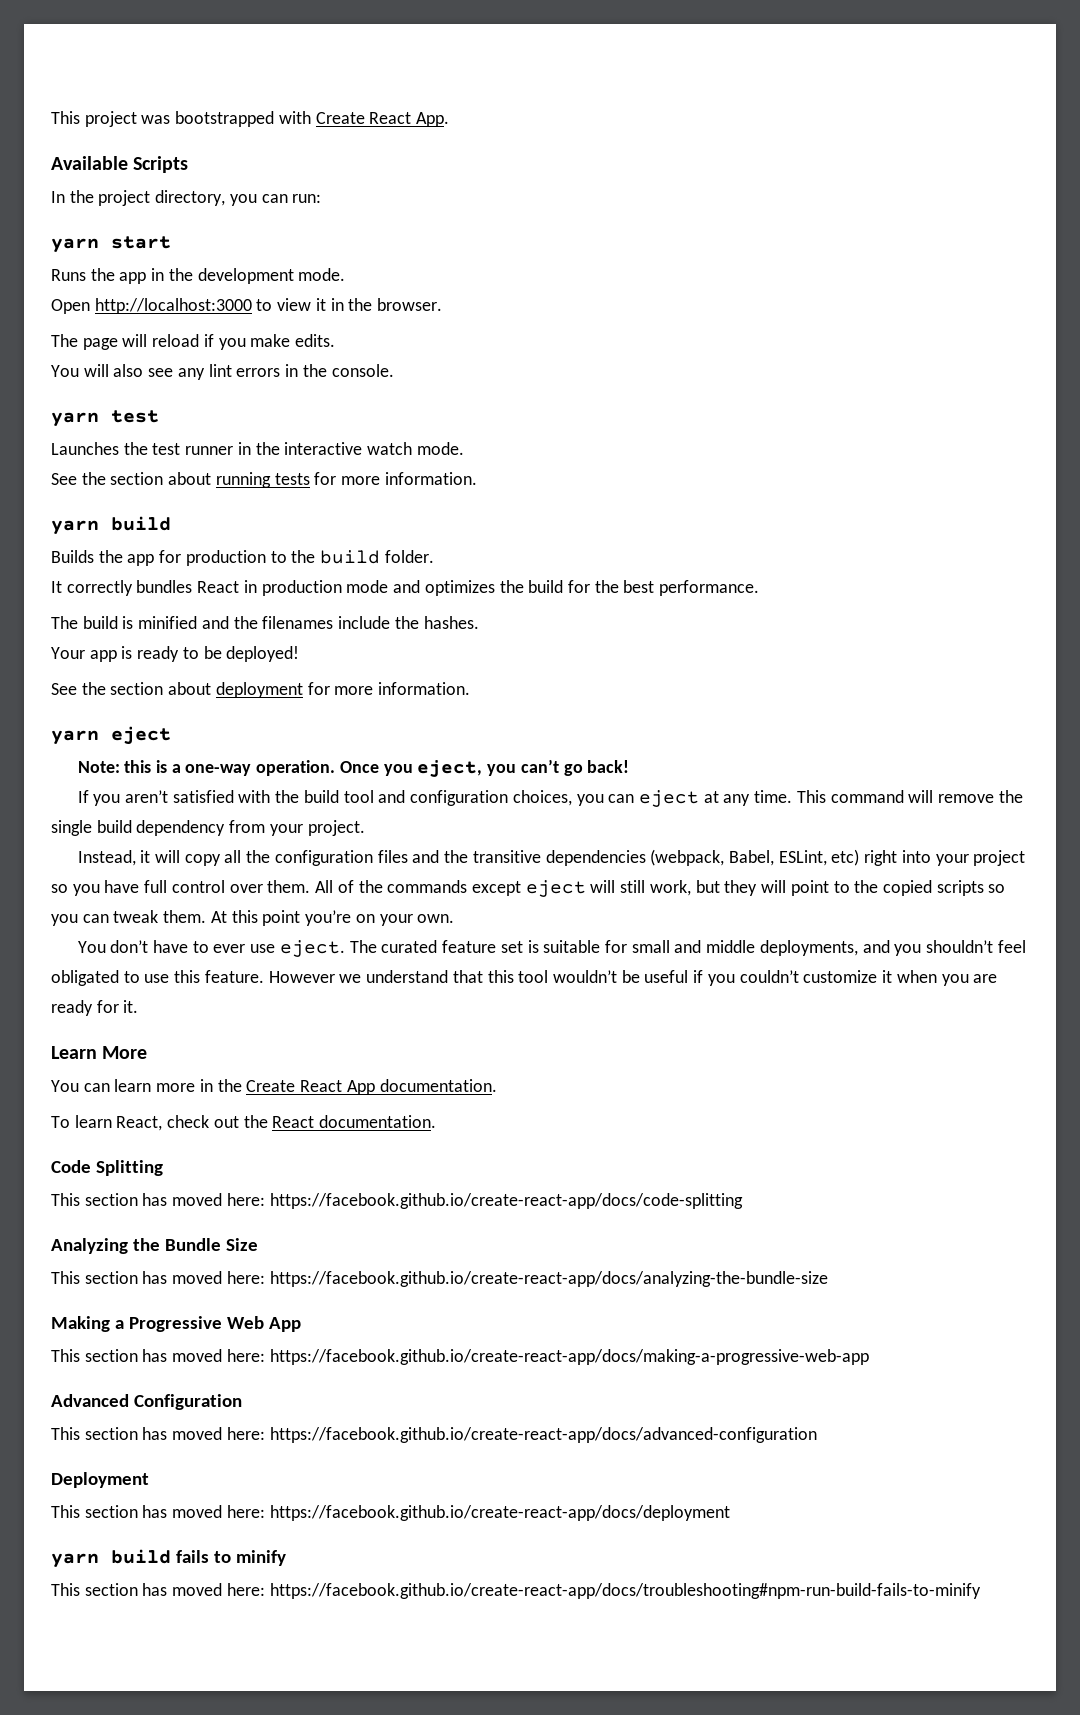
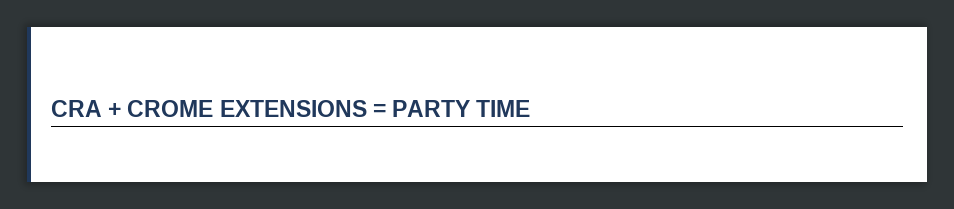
- This project was bootstrapped with Create React App.
- Available Scripts
- In the project directory, you can run:
- yarn start
- Runs the app in the development mode.
- Open http://localhost:3000 to view it in the browser.
- The page will reload if you make edits.
- You will also see any lint errors in the console.
- yarn test
- Launches the test runner in the interactive watch mode.
- See the section about running tests for more information.
- yarn build
- Builds the app for production to the build folder.
- It correctly bundles React in production mode and optimizes the build for the best performance.
- The build is minified and the filenames include the hashes.
- Your app is ready to be deployed!
- See the section about deployment for more information.
- yarn eject
- Note: this is a one-way operation. Once you eject, you can’t go back!
- If you aren’t satisfied with the build tool and configuration choices, you can eject at any time. This command will remove the single build dependency from your project.
- Instead, it will copy all the configuration files and the transitive dependencies (webpack, Babel, ESLint, etc) right into your project so you have full control over them. All of the commands except eject will still work, but they will point to the copied scripts so you can tweak them. At this point you’re on your own.
- You don’t have to ever use eject. The curated feature set is suitable for small and middle deployments, and you shouldn’t feel obligated to use this feature. However we understand that this tool wouldn’t be useful if you couldn’t customize it when you are ready for it.
- Learn More
- You can learn more in the Create React App documentation.
- To learn React, check out the React documentation.
- Code Splitting
- This section has moved here: https://facebook.github.io/create-react-app/docs/code-splitting
- Analyzing the Bundle Size
- This section has moved here: https://facebook.github.io/create-react-app/docs/analyzing-the-bundle-size
- Making a Progressive Web App
- This section has moved here: https://facebook.github.io/create-react-app/docs/making-a-progressive-web-app
- Advanced Configuration
- This section has moved here: https://facebook.github.io/create-react-app/docs/advanced-configuration
- Deployment
- This section has moved here: https://facebook.github.io/create-react-app/docs/deployment
- yarn build fails to minify
- This section has moved here: https://facebook.github.io/create-react-app/docs/troubleshooting#npm-run-build-fails-to-minify
+ CRA + CROME EXTENSIONS = PARTY TIME

